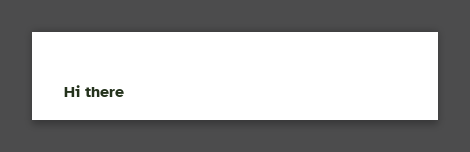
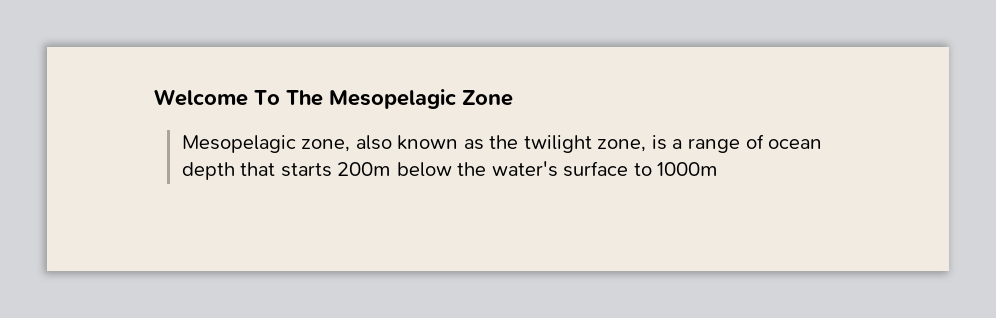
- Hi there
+ Welcome To The Mesopelagic Zone
+ Mesopelagic zone, also known as the twilight zone, is a range of ocean depth that starts 200m below the water's surface to 1000m

